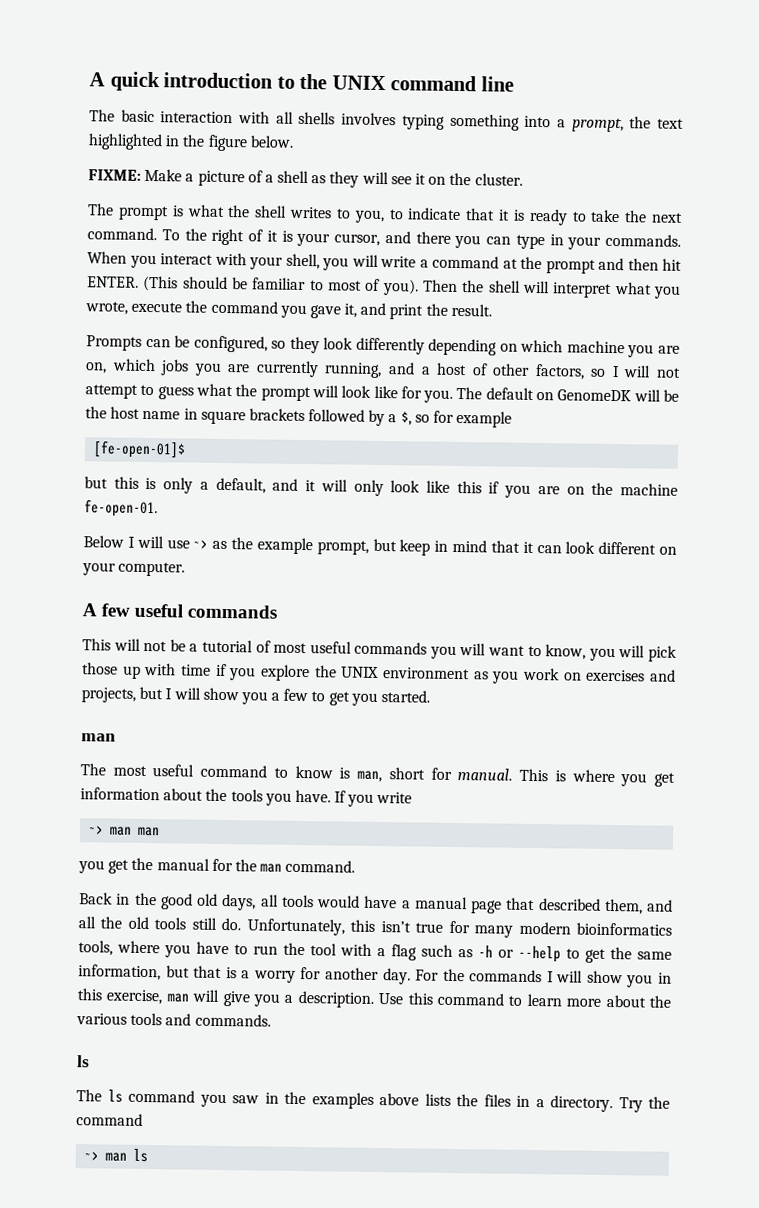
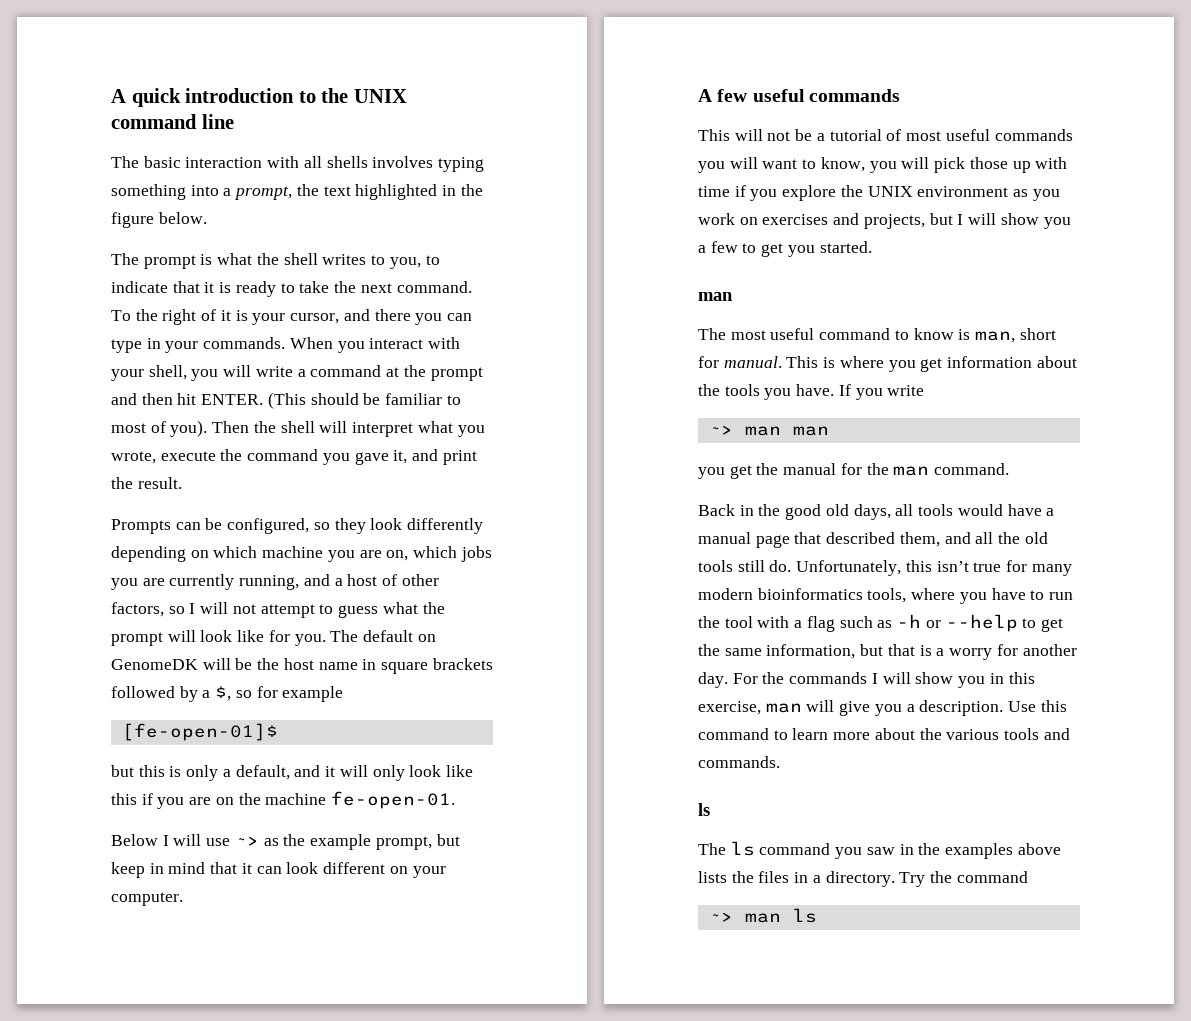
- FIXME: Make a picture of a shell as they will see it on the cluster.

